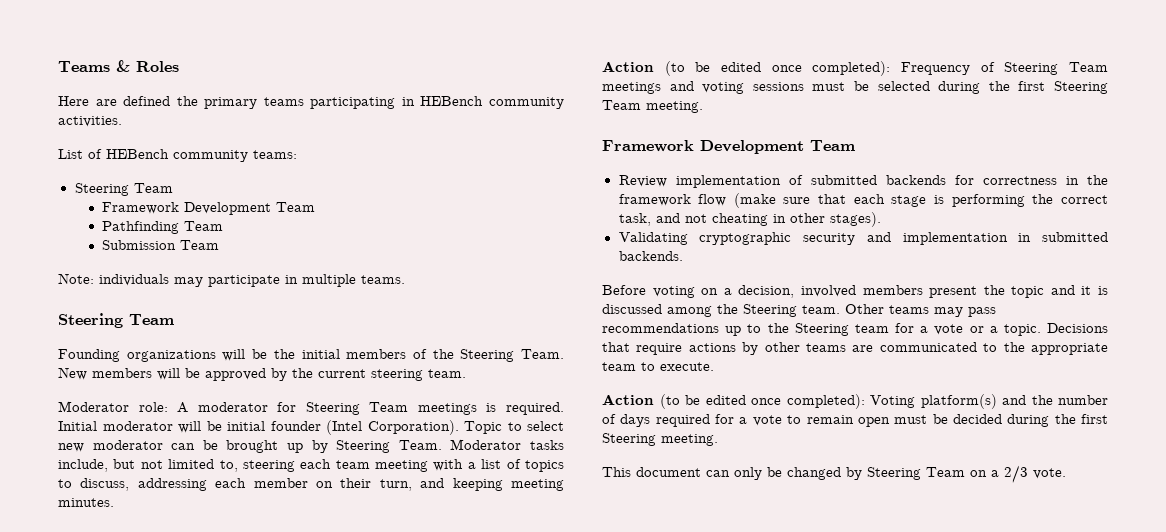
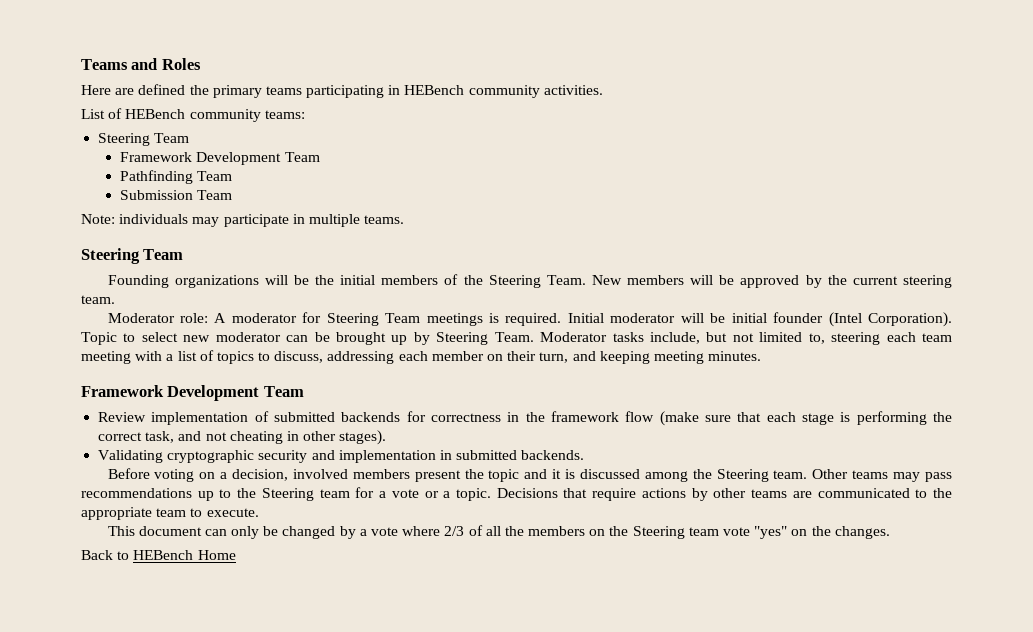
- Teams & Roles
+ Teams and Roles
- Action (to be edited once completed): Frequency of Steering Team meetings and voting sessions must be selected during the first Steering Team meeting.
- Action (to be edited once completed): Voting platform(s) and the number of days required for a vote to remain open must be decided during the first Steering meeting.
- This document can only be changed by Steering Team on a 2/3 vote.
+ This document can only be changed by a vote where 2/3 of all the members on the Steering team vote "yes" on the changes.
+ Back to HEBench Home

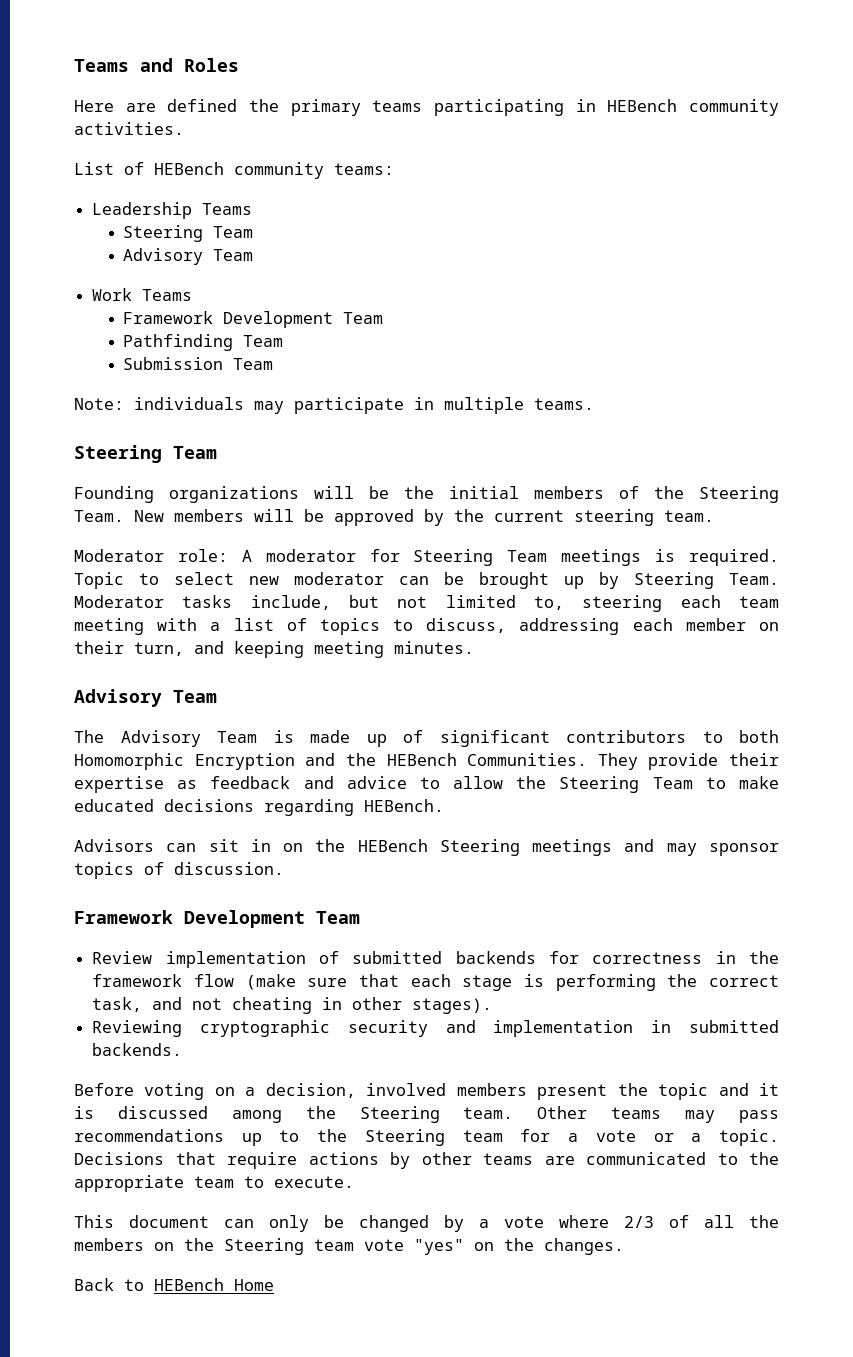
  List of HEBench community teams:
+ Leadership Teams
  Steering Team
+ Advisory Team
+ Work Teams
- Initial moderator will be initial founder (Intel Corporation).
  Moderator tasks include, but not limited to, steering each team meeting with a list of topics to discuss, addressing each member on their turn, and keeping meeting minutes.
+ Advisory Team
+ The Advisory Team is made up of significant contributors to both Homomorphic Encryption and the HEBench Communities. They provide their expertise as feedback and advice to allow the Steering Team to make educated decisions regarding HEBench.
+ Advisors can sit in on the HEBench Steering meetings and may sponsor topics of discussion.
- Validating cryptographic security and implementation in submitted backends.
+ Reviewing cryptographic security and implementation in submitted backends.

